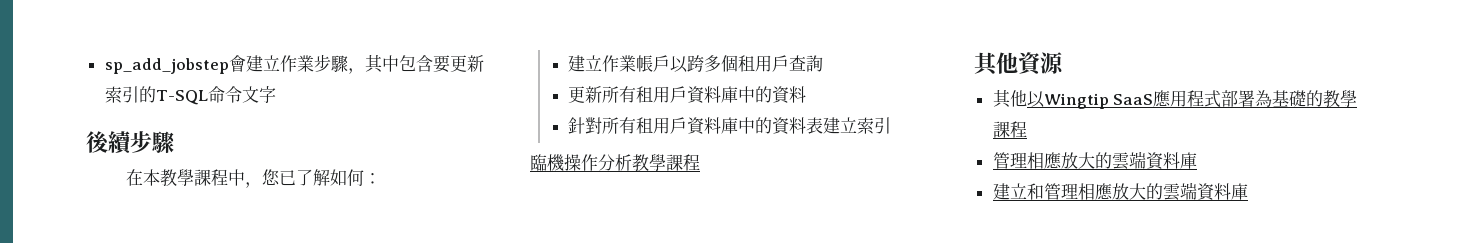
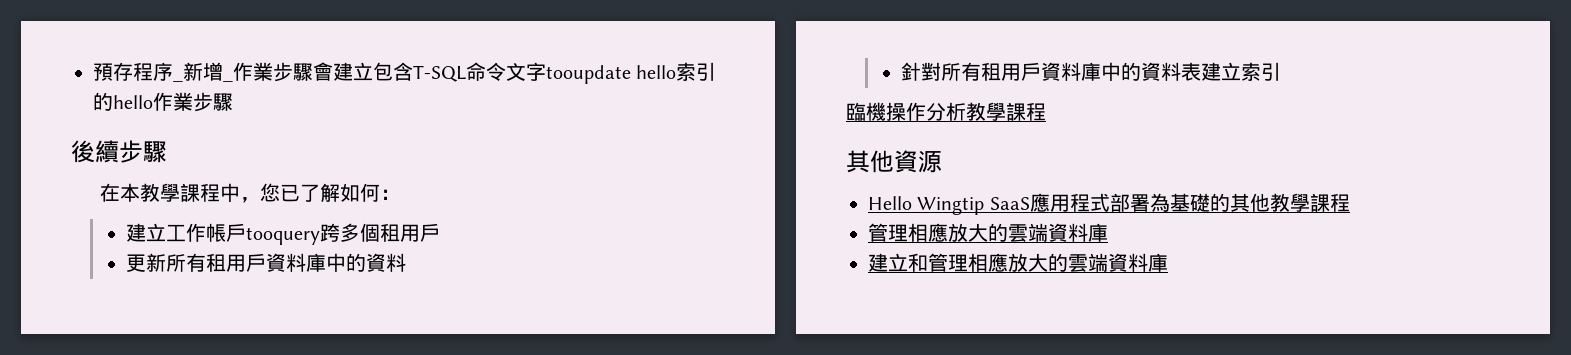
- sp_add_jobstep會建立作業步驟，其中包含要更新索引的T-SQL命令文字
+ 預存程序_新增_作業步驟會建立包含T-SQL命令文字tooupdate hello索引的hello作業步驟
- 建立作業帳戶以跨多個租用戶查詢
+ 建立工作帳戶tooquery跨多個租用戶
- 其他以Wingtip SaaS應用程式部署為基礎的教學課程
+ Hello Wingtip SaaS應用程式部署為基礎的其他教學課程

